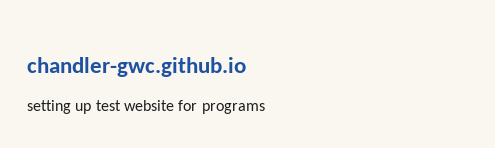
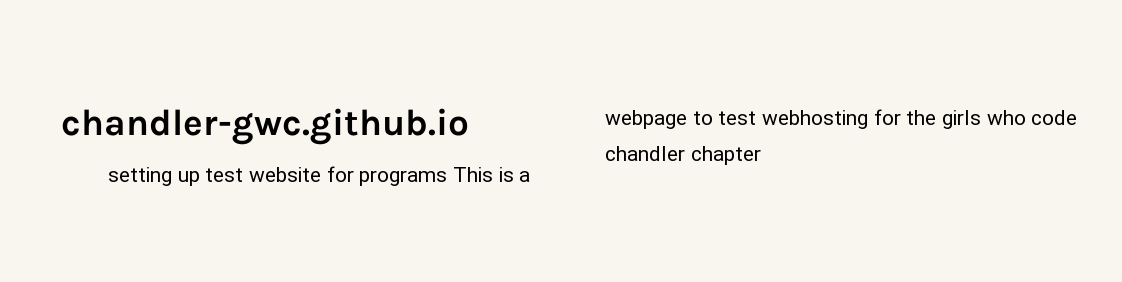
- setting up test website for programs
+ setting up test website for programs This is a webpage to test webhosting for the girls who code chandler chapter

